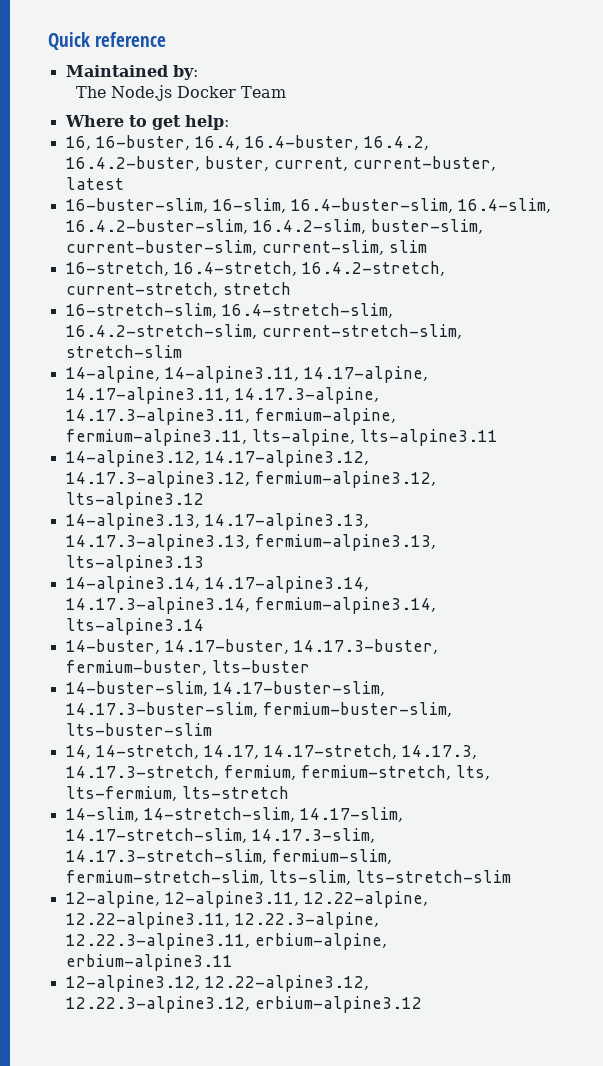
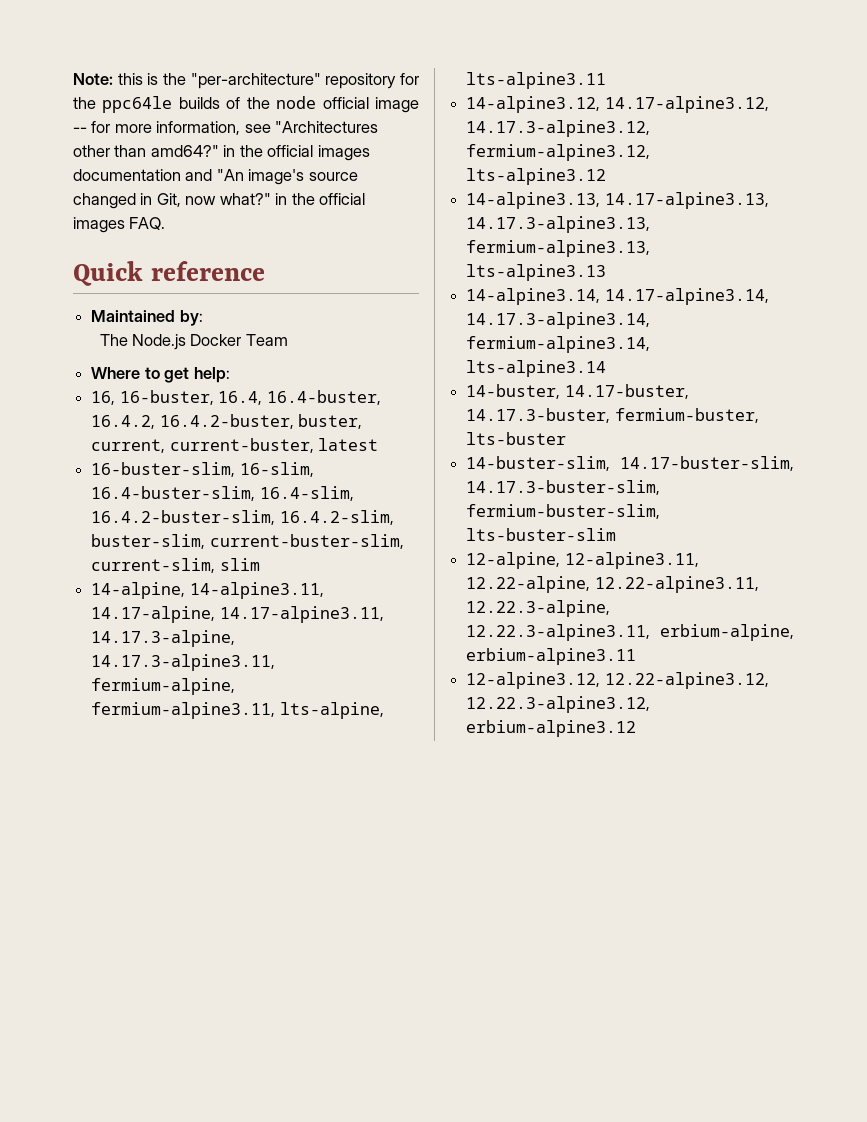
+ Note: this is the "per-architecture" repository for the ppc64le builds of the node official image -- for more information, see "Architectures other than amd64?" in the official images documentation and "An image's source changed in Git, now what?" in the official images FAQ.
- 16-stretch, 16.4-stretch, 16.4.2-stretch, current-stretch, stretch
- 16-stretch-slim, 16.4-stretch-slim, 16.4.2-stretch-slim, current-stretch-slim, stretch-slim
- 14, 14-stretch, 14.17, 14.17-stretch, 14.17.3, 14.17.3-stretch, fermium, fermium-stretch, lts, lts-fermium, lts-stretch
- 14-slim, 14-stretch-slim, 14.17-slim, 14.17-stretch-slim, 14.17.3-slim, 14.17.3-stretch-slim, fermium-slim, fermium-stretch-slim, lts-slim, lts-stretch-slim

